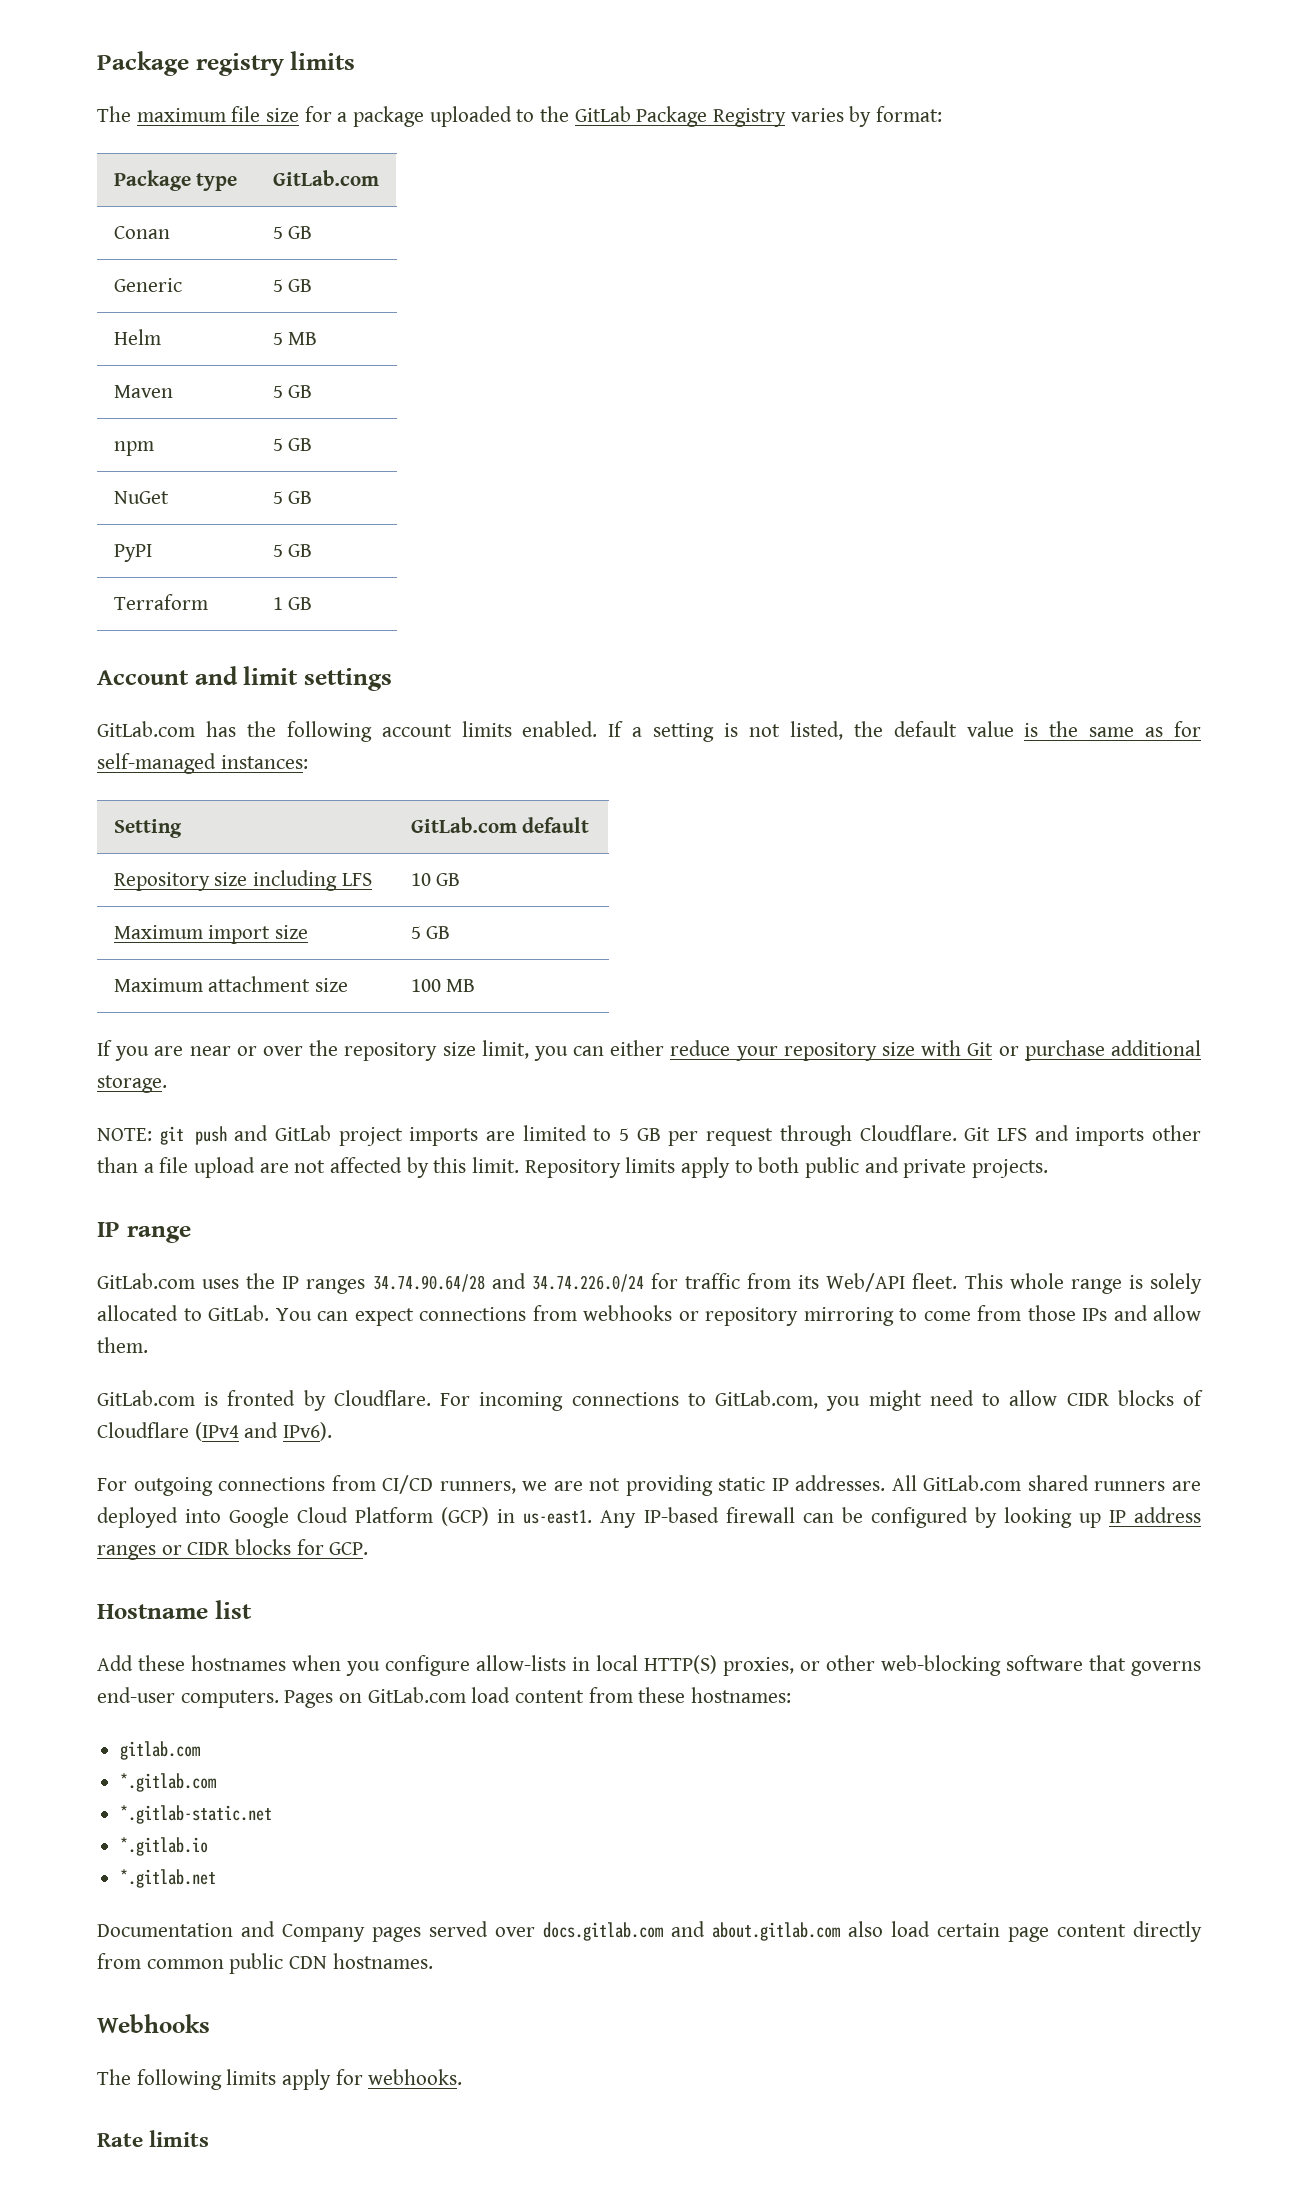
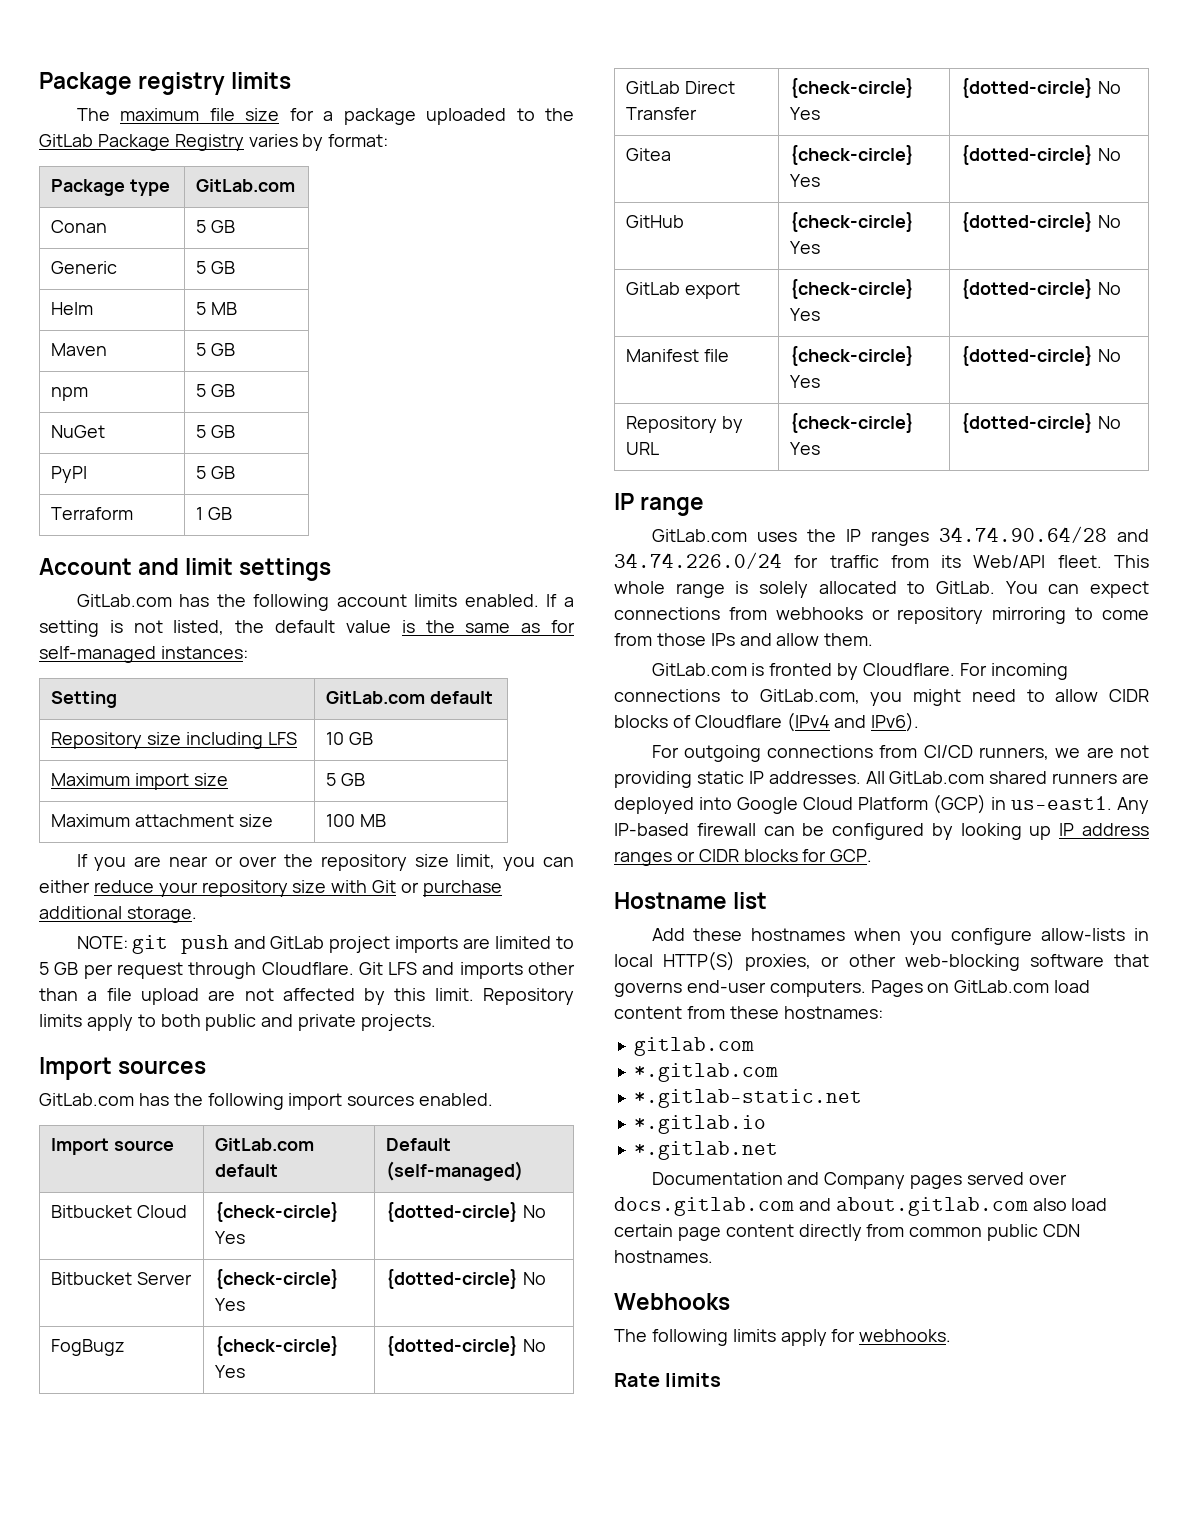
+ Import sources
+ GitLab.com has the following import sources enabled.
+ Import source | GitLab.com default | Default (self-managed)
+ Bitbucket Cloud | {check-circle} Yes | {dotted-circle} No
+ Bitbucket Server | {check-circle} Yes | {dotted-circle} No
+ FogBugz | {check-circle} Yes | {dotted-circle} No
+ GitLab Direct Transfer | {check-circle} Yes | {dotted-circle} No
+ Gitea | {check-circle} Yes | {dotted-circle} No
+ GitHub | {check-circle} Yes | {dotted-circle} No
+ GitLab export | {check-circle} Yes | {dotted-circle} No
+ Manifest file | {check-circle} Yes | {dotted-circle} No
+ Repository by URL | {check-circle} Yes | {dotted-circle} No

